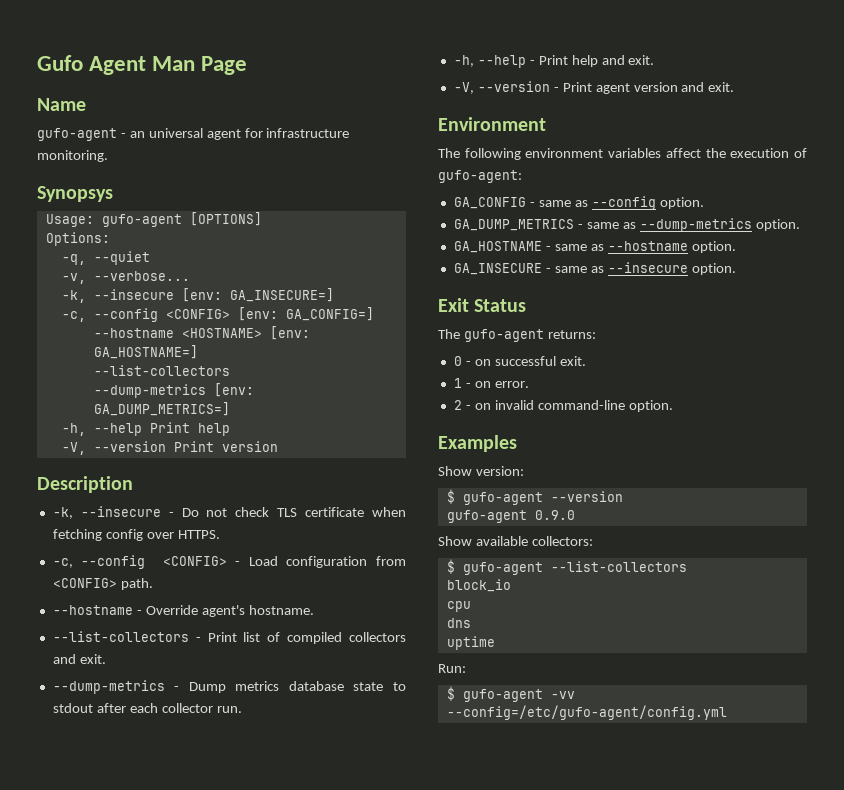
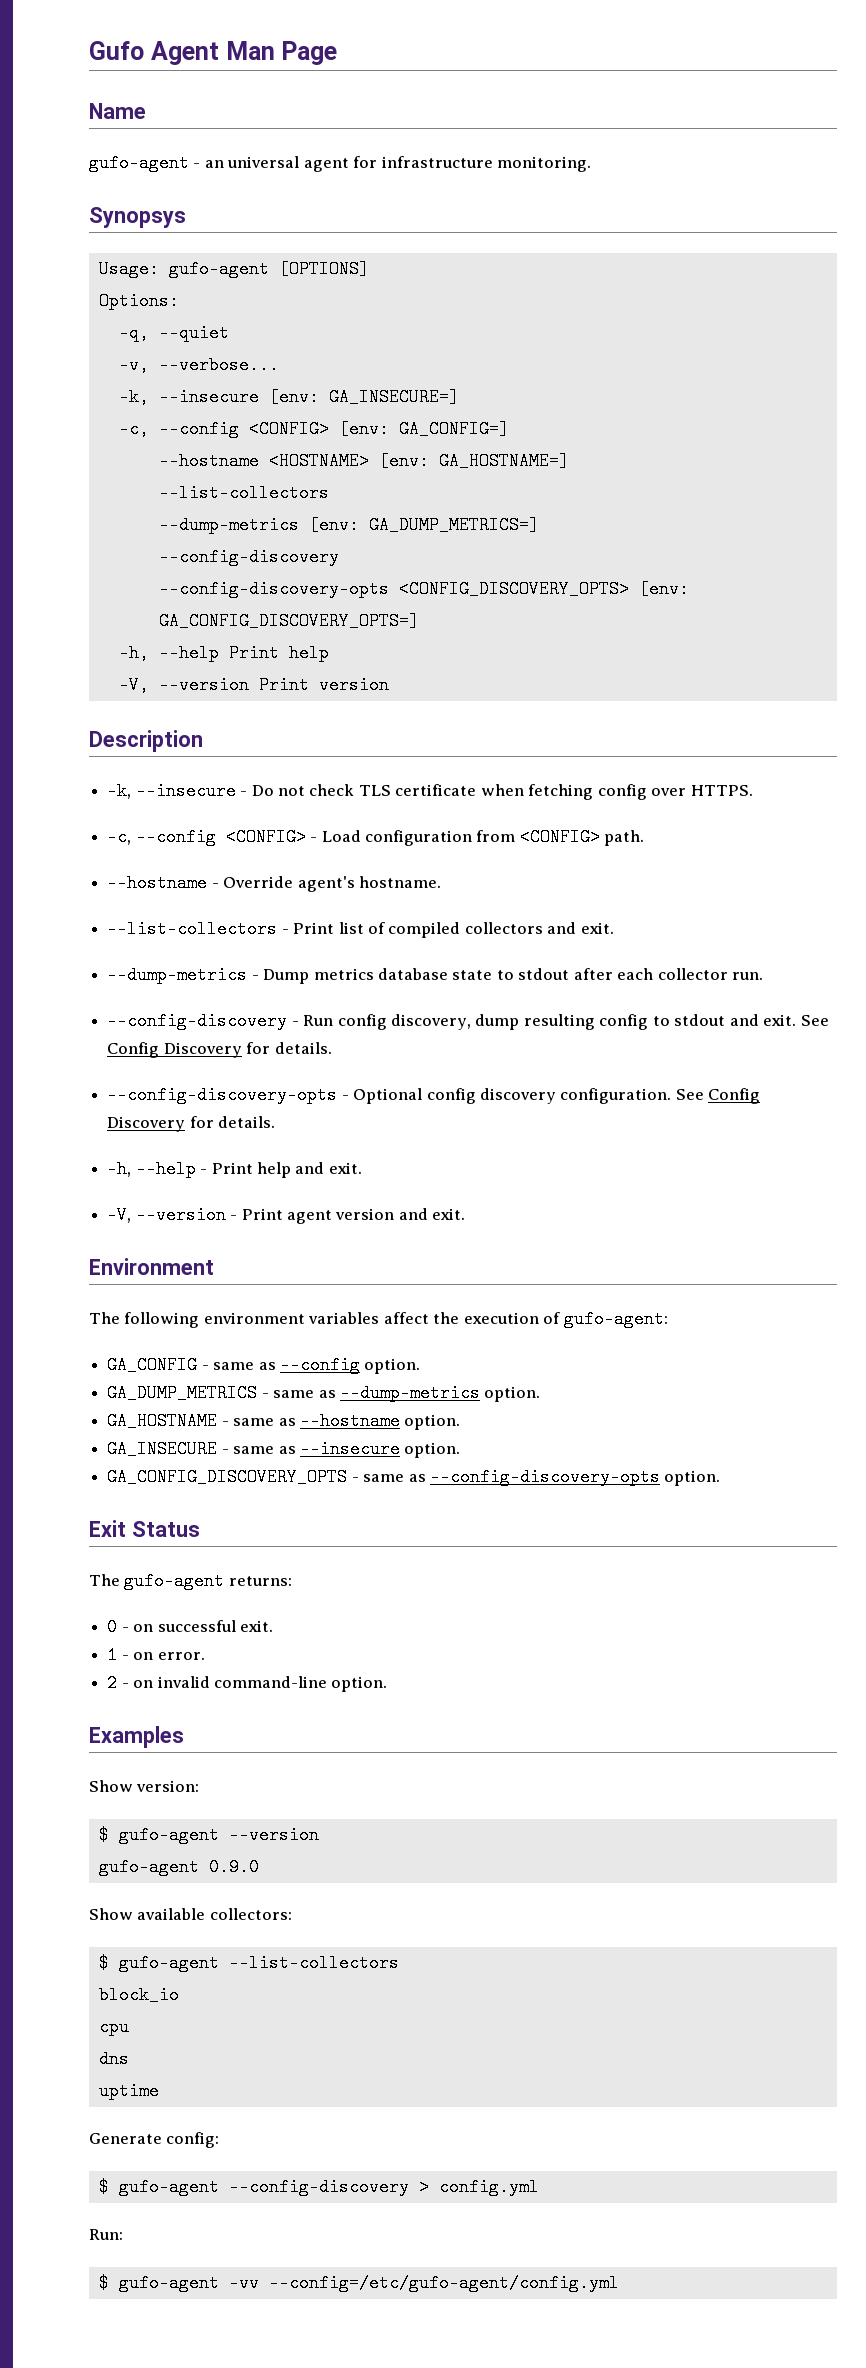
  --dump-metrics [env: GA_DUMP_METRICS=]
+ --config-discovery
+ --config-discovery-opts <CONFIG_DISCOVERY_OPTS> [env: GA_CONFIG_DISCOVERY_OPTS=]
+ --config-discovery - Run config discovery, dump resulting config to stdout and exit. See Config Discovery for details.
+ --config-discovery-opts - Optional config discovery configuration. See Config Discovery for details.
+ GA_CONFIG_DISCOVERY_OPTS - same as --config-discovery-opts option.
+ Generate config:
+ $ gufo-agent --config-discovery > config.yml

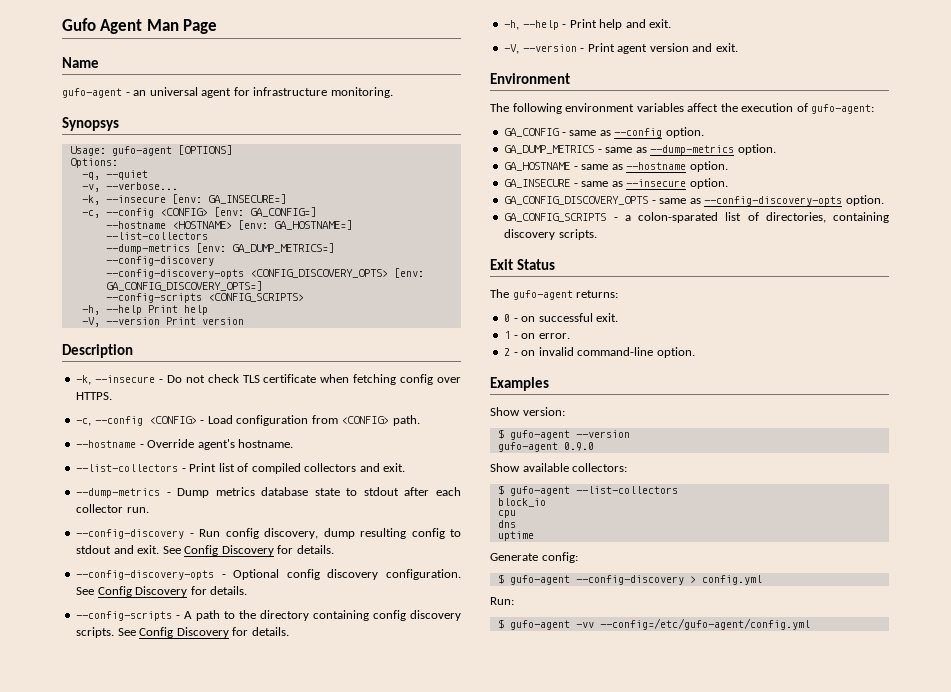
+ --config-scripts <CONFIG_SCRIPTS>
+ --config-scripts - A path to the directory containing config discovery scripts. See Config Discovery for details.
+ GA_CONFIG_SCRIPTS - a colon-sparated list of directories, containing discovery scripts.

